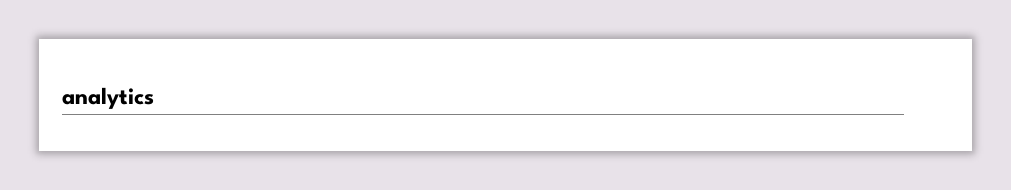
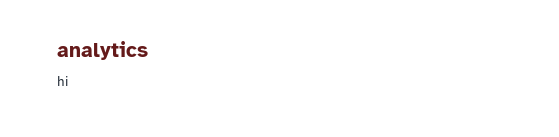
+ hi

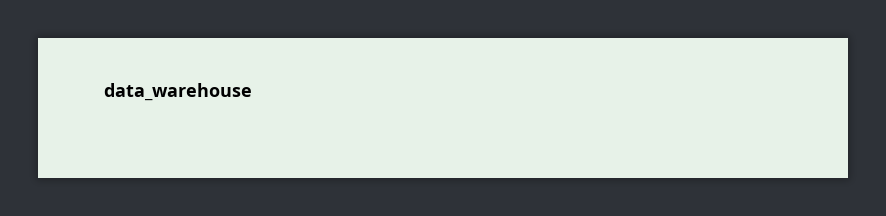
- analytics
- hi
+ data_warehouse

